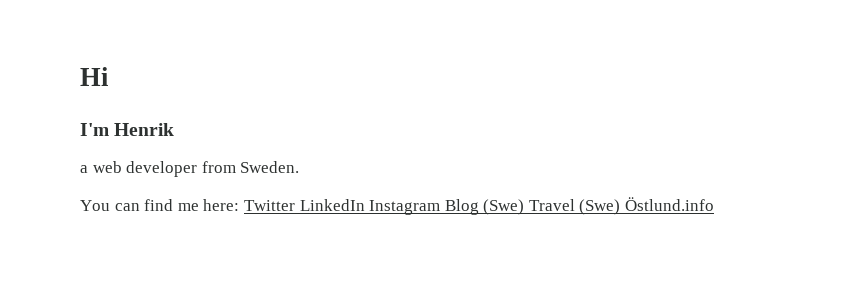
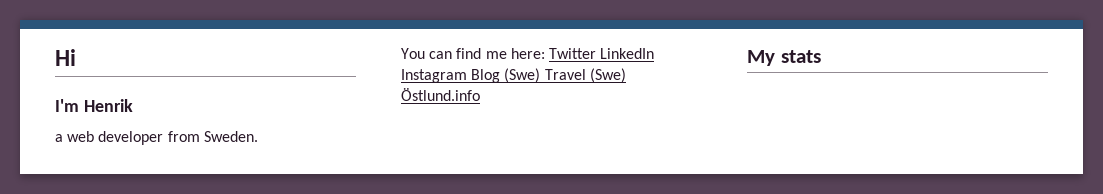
+ My stats

